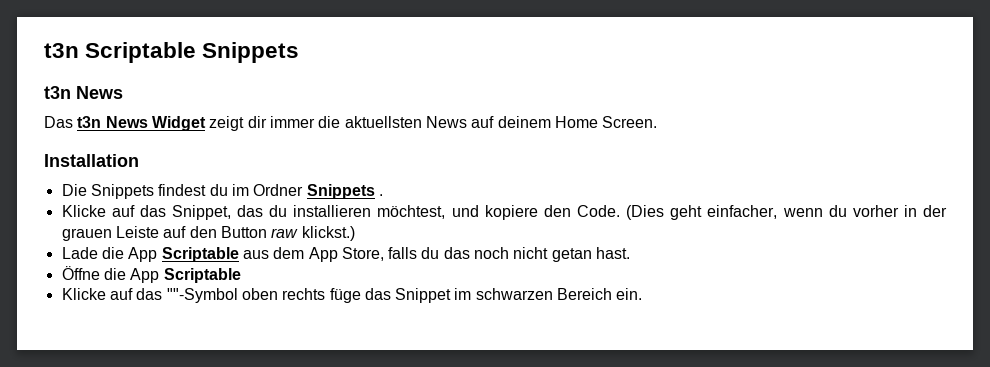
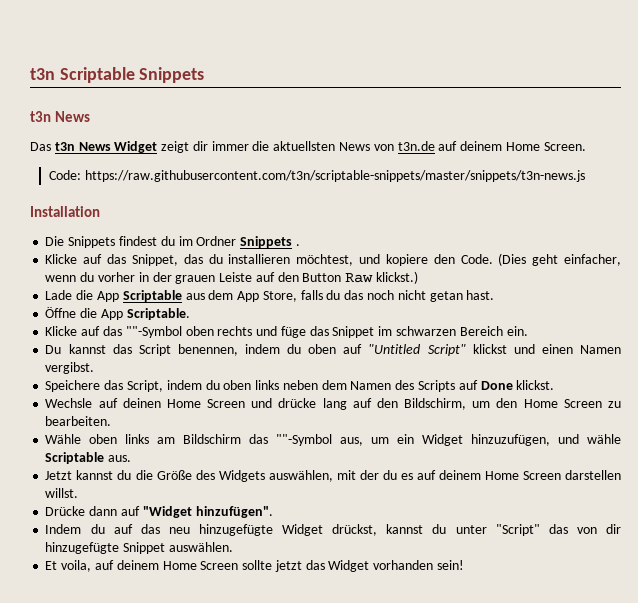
- Das t3n News Widget zeigt dir immer die aktuellsten News auf deinem Home Screen.
+ Das t3n News Widget zeigt dir immer die aktuellsten News von t3n.de auf deinem Home Screen.
+ Code: https://raw.githubusercontent.com/t3n/scriptable-snippets/master/snippets/t3n-news.js
- (Dies geht einfacher, wenn du vorher in der grauen Leiste auf den Button raw klickst.)
+ (Dies geht einfacher, wenn du vorher in der grauen Leiste auf den Button Raw klickst.)
- Öffne die App Scriptable
+ Öffne die App Scriptable.
- Klicke auf das ""-Symbol oben rechts füge das Snippet im schwarzen Bereich ein.
+ Klicke auf das ""-Symbol oben rechts und füge das Snippet im schwarzen Bereich ein.
+ Du kannst das Script benennen, indem du oben auf "Untitled Script" klickst und einen Namen vergibst.
+ Speichere das Script, indem du oben links neben dem Namen des Scripts auf Done klickst.
+ Wechsle auf deinen Home Screen und drücke lang auf den Bildschirm, um den Home Screen zu bearbeiten.
+ Wähle oben links am Bildschirm das ""-Symbol aus, um ein Widget hinzuzufügen, und wähle Scriptable aus.
+ Jetzt kannst du die Größe des Widgets auswählen, mit der du es auf deinem Home Screen darstellen willst.
+ Drücke dann auf "Widget hinzufügen".
+ Indem du auf das neu hinzugefügte Widget drückst, kannst du unter "Script" das von dir hinzugefügte Snippet auswählen.
+ Et voila, auf deinem Home Screen sollte jetzt das Widget vorhanden sein!

